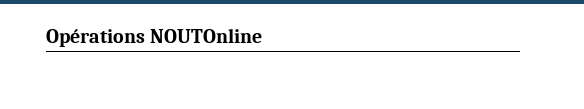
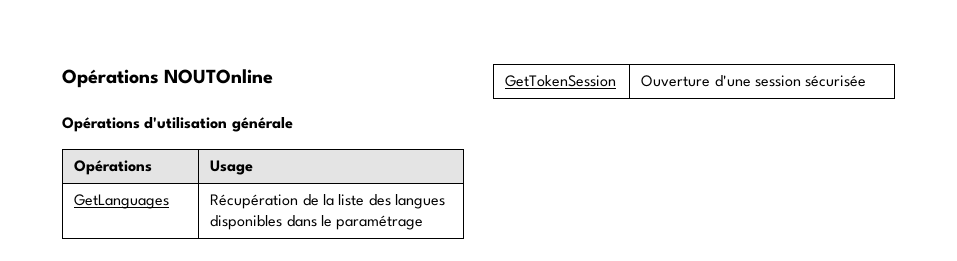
+ Opérations d'utilisation générale
+ Opérations | Usage
+ GetLanguages | Récupération de la liste des langues disponibles dans le paramétrage
+ GetTokenSession | Ouverture d'une session sécurisée

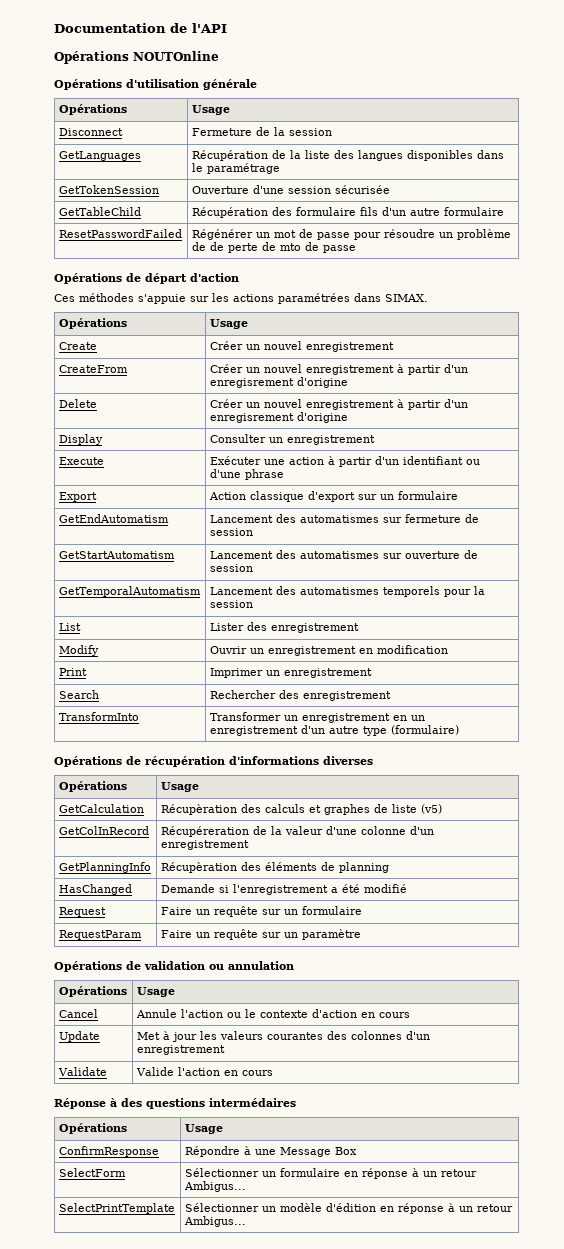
+ Documentation de l'API
+ Disconnect | Fermeture de la session
+ GetTableChild | Récupération des formulaire fils d'un autre formulaire
+ ResetPasswordFailed | Régénérer un mot de passe pour résoudre un problème de de perte de mto de passe
+ Opérations de départ d'action
+ Ces méthodes s'appuie sur les actions paramétrées dans SIMAX.
+ Opérations | Usage
+ Create | Créer un nouvel enregistrement
+ CreateFrom | Créer un nouvel enregistrement à partir d'un enregisrement d'origine
+ Delete | Créer un nouvel enregistrement à partir d'un enregisrement d'origine
+ Display | Consulter un enregistrement
+ Execute | Exécuter une action à partir d'un identifiant ou d'une phrase
+ Export | Action classique d'export sur un formulaire
+ GetEndAutomatism | Lancement des automatismes sur fermeture de session
+ GetStartAutomatism | Lancement des automatismes sur ouverture de session
+ GetTemporalAutomatism | Lancement des automatismes temporels pour la session
+ List | Lister des enregistrement
+ Modify | Ouvrir un enregistrement en modification
+ Print | Imprimer un enregistrement
+ Search | Rechercher des enregistrement
+ TransformInto | Transformer un enregistrement en un enregistrement d'un autre type (formulaire)
+ Opérations de récupération d'informations diverses
+ Opérations | Usage
+ GetCalculation | Récupèration des calculs et graphes de liste (v5)
+ GetColInRecord | Récupéreration de la valeur d'une colonne d'un enregistrement
+ GetPlanningInfo | Récupèration des éléments de planning
+ HasChanged | Demande si l'enregistrement a été modifié
+ Request | Faire un requête sur un formulaire
+ RequestParam | Faire un requête sur un paramètre
+ Opérations de validation ou annulation
+ Opérations | Usage
+ Cancel | Annule l'action ou le contexte d'action en cours
+ Update | Met à jour les valeurs courantes des colonnes d'un enregistrement
+ Validate | Valide l'action en cours
+ Réponse à des questions intermédaires
+ Opérations | Usage
+ ConfirmResponse | Répondre à une Message Box
+ SelectForm | Sélectionner un formulaire en réponse à un retour Ambigus...
+ SelectPrintTemplate | Sélectionner un modèle d'édition en réponse à un retour Ambigus...

